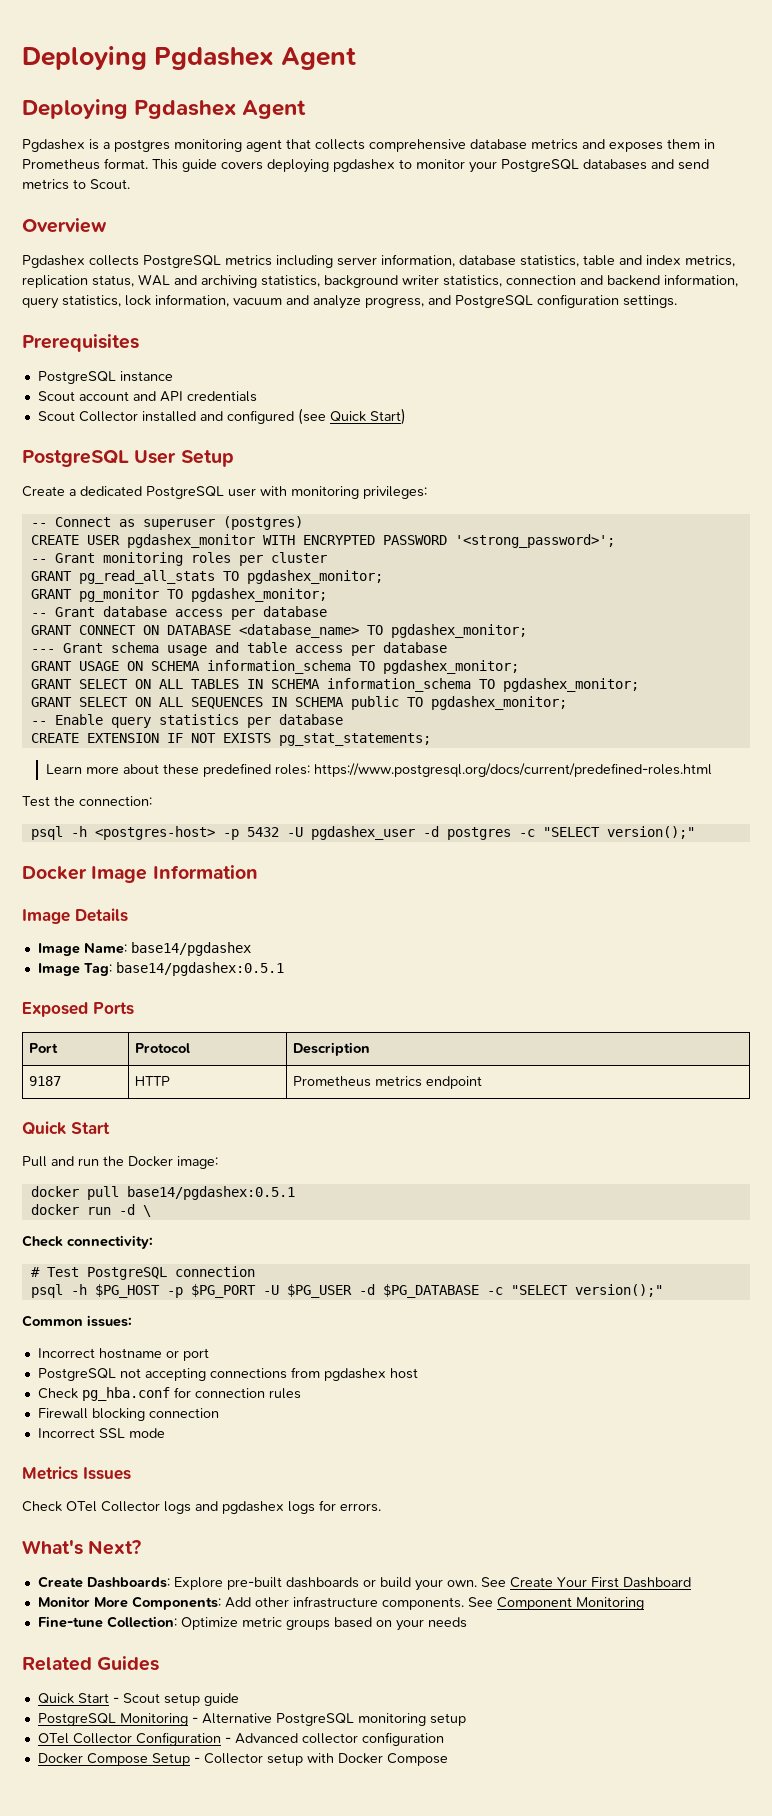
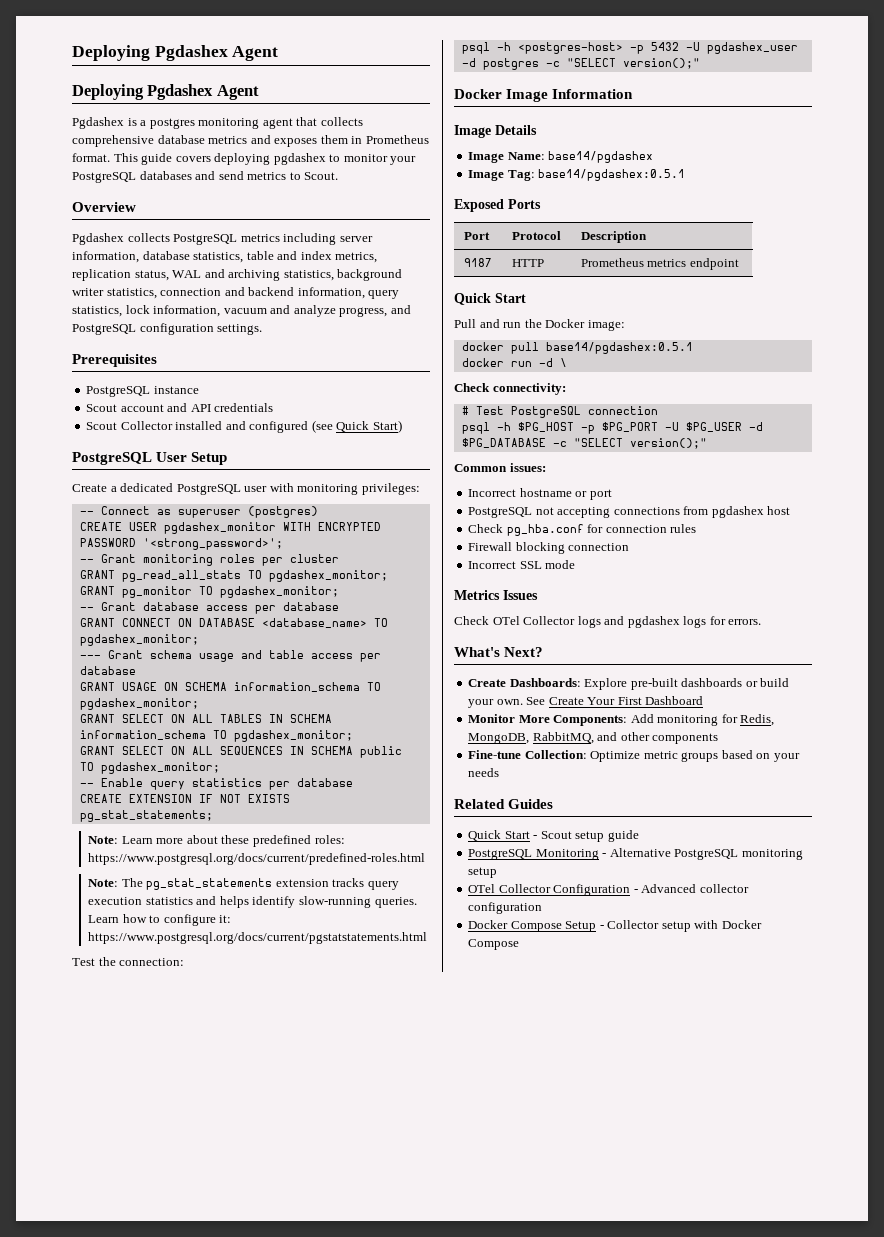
- Learn more about these predefined roles: https://www.postgresql.org/docs/current/predefined-roles.html
+ Note: Learn more about these predefined roles: https://www.postgresql.org/docs/current/predefined-roles.html
+ Note: The pg_stat_statements extension tracks query execution statistics and helps identify slow-running queries. Learn how to configure it: https://www.postgresql.org/docs/current/pgstatstatements.html
- Monitor More Components: Add other infrastructure components. See Component Monitoring
+ Monitor More Components: Add monitoring for Redis, MongoDB, RabbitMQ, and other components

